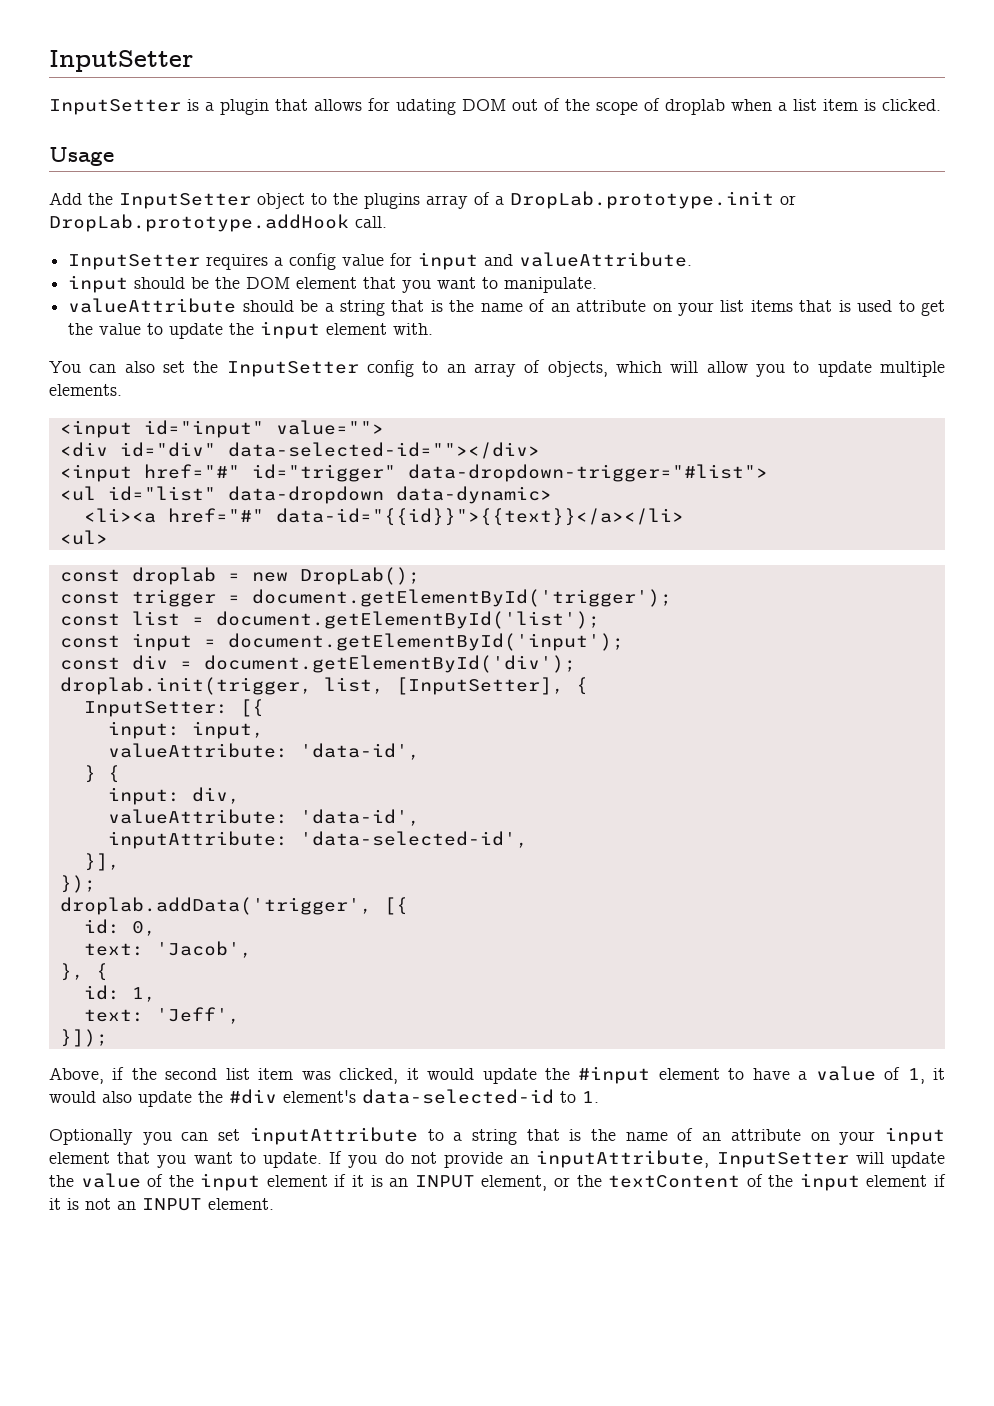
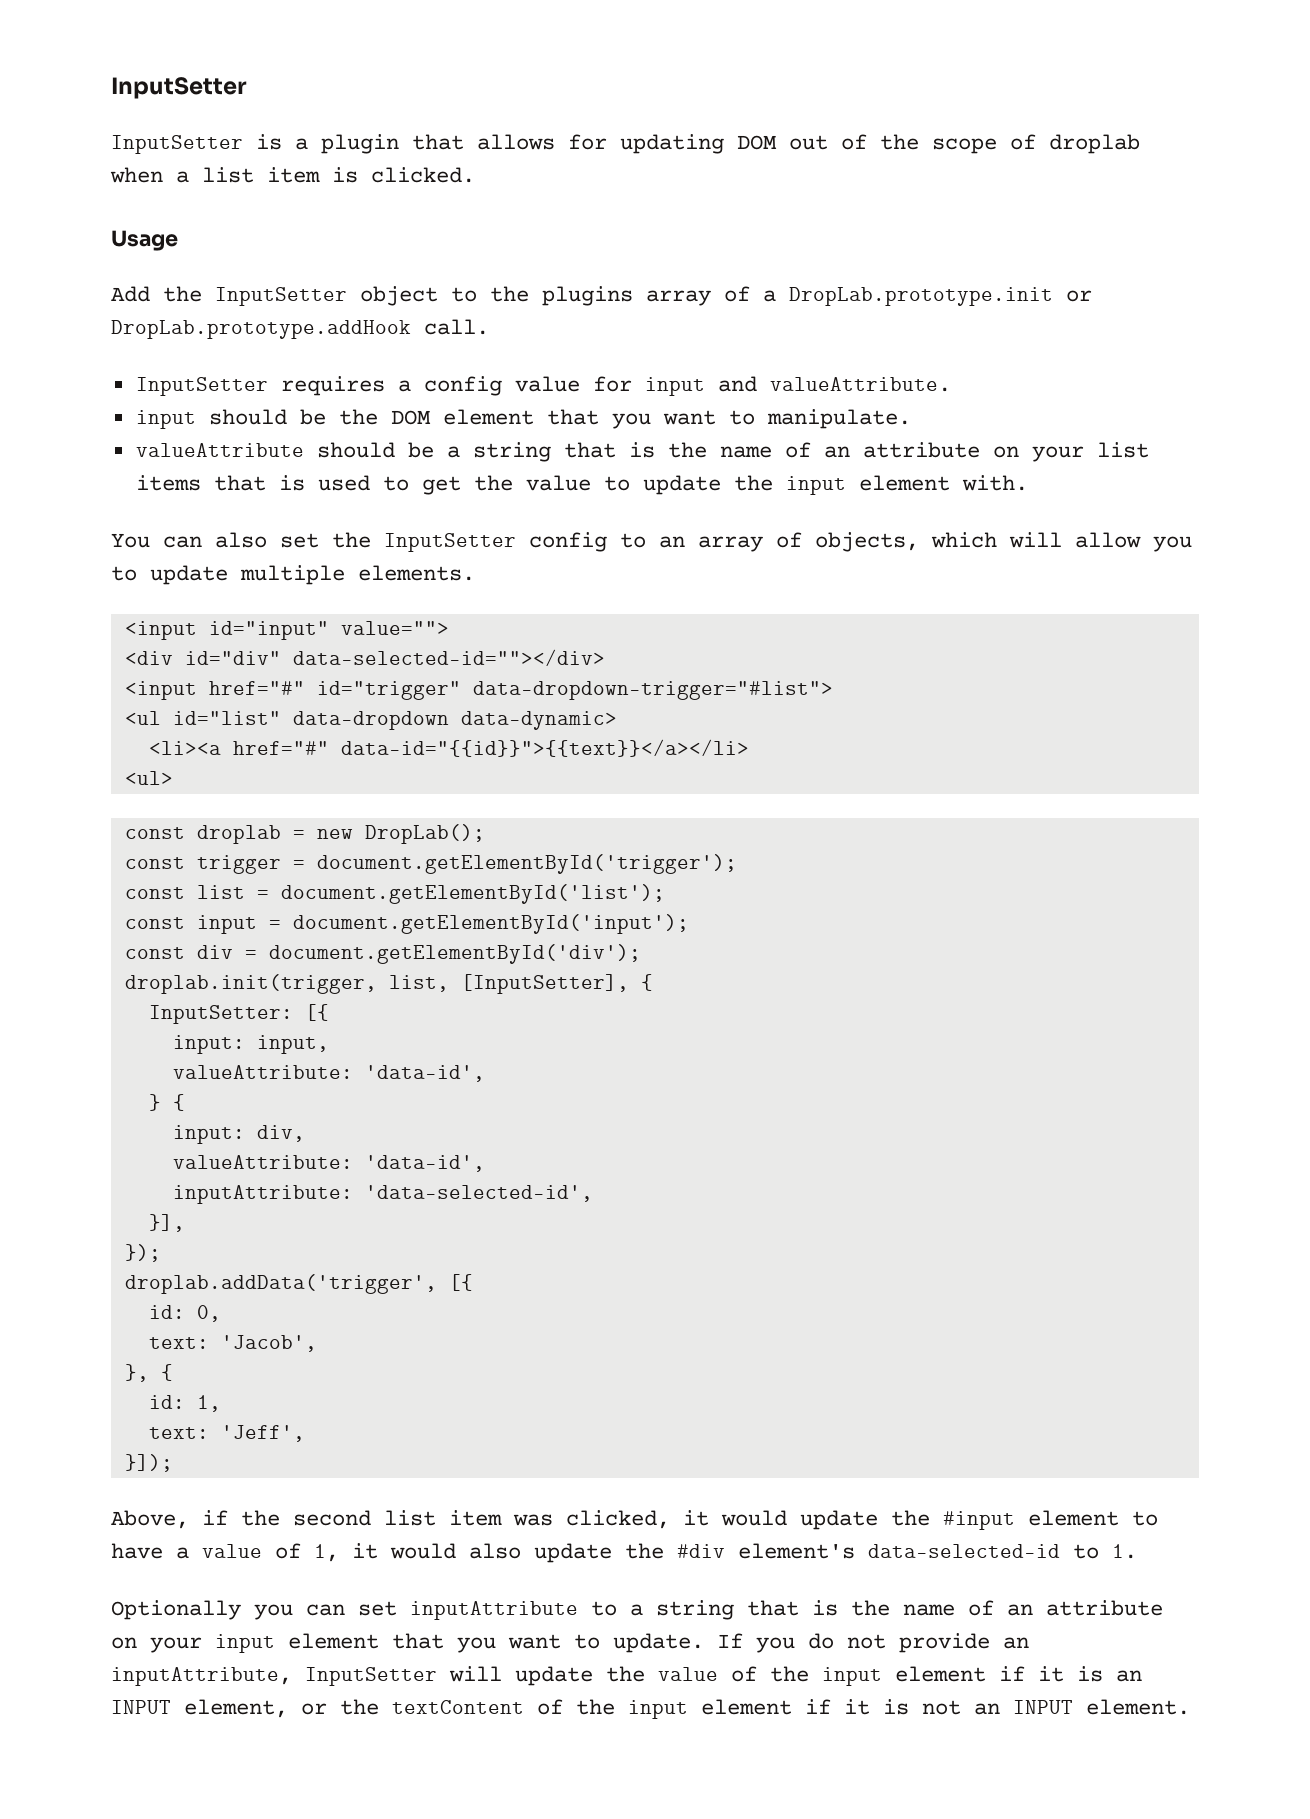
- InputSetter is a plugin that allows for udating DOM out of the scope of droplab when a list item is clicked.
+ InputSetter is a plugin that allows for updating DOM out of the scope of droplab when a list item is clicked.

